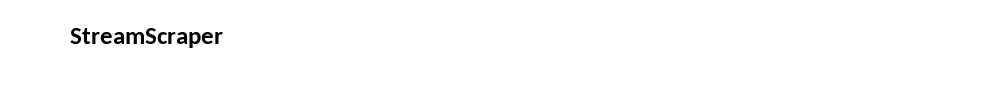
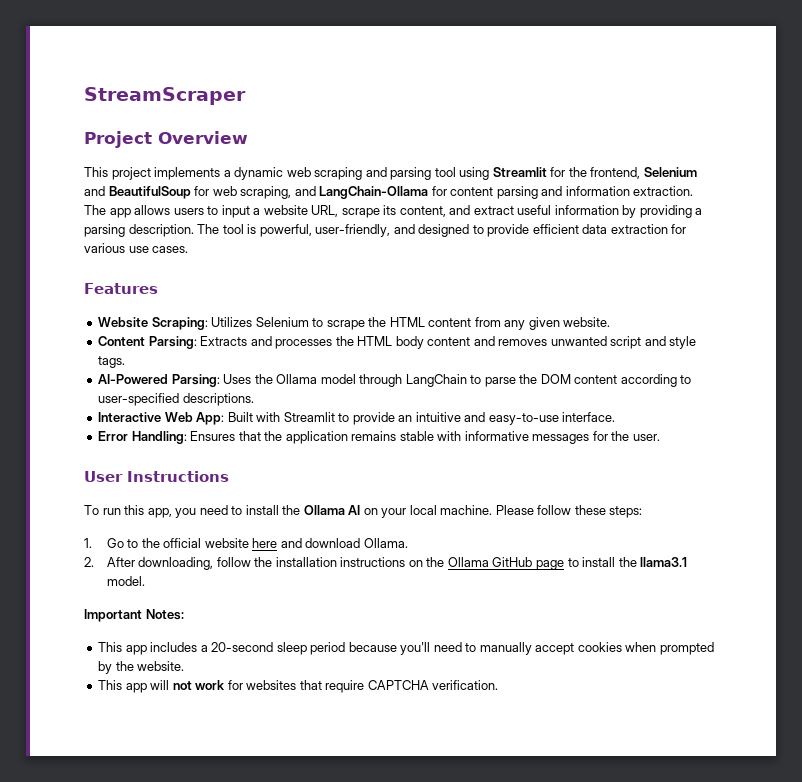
+ Project Overview
+ This project implements a dynamic web scraping and parsing tool using Streamlit for the frontend, Selenium and BeautifulSoup for web scraping, and LangChain-Ollama for content parsing and information extraction. The app allows users to input a website URL, scrape its content, and extract useful information by providing a parsing description. The tool is powerful, user-friendly, and designed to provide efficient data extraction for various use cases.
+ Features
+ Website Scraping: Utilizes Selenium to scrape the HTML content from any given website.
+ Content Parsing: Extracts and processes the HTML body content and removes unwanted script and style tags.
+ AI-Powered Parsing: Uses the Ollama model through LangChain to parse the DOM content according to user-specified descriptions.
+ Interactive Web App: Built with Streamlit to provide an intuitive and easy-to-use interface.
+ Error Handling: Ensures that the application remains stable with informative messages for the user.
+ User Instructions
+ To run this app, you need to install the Ollama AI on your local machine. Please follow these steps:
+ 1. Go to the official website here and download Ollama.
+ 2. After downloading, follow the installation instructions on the Ollama GitHub page to install the llama3.1 model.
+ Important Notes:
+ This app includes a 20-second sleep period because you'll need to manually accept cookies when prompted by the website.
+ This app will not work for websites that require CAPTCHA verification.

